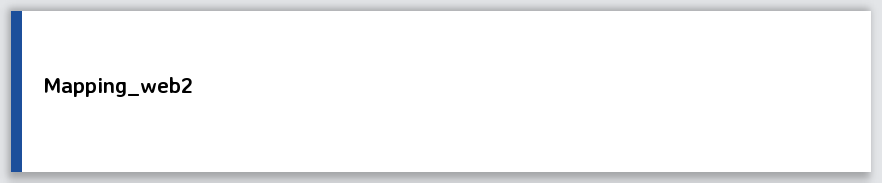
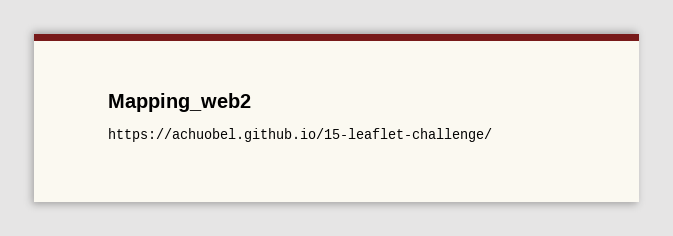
+ https://achuobel.github.io/15-leaflet-challenge/

